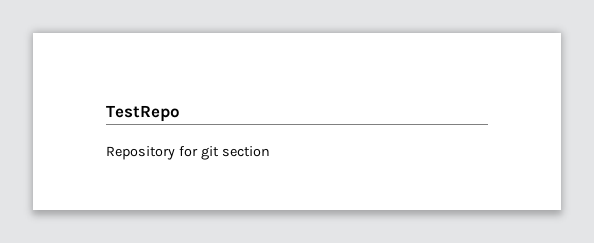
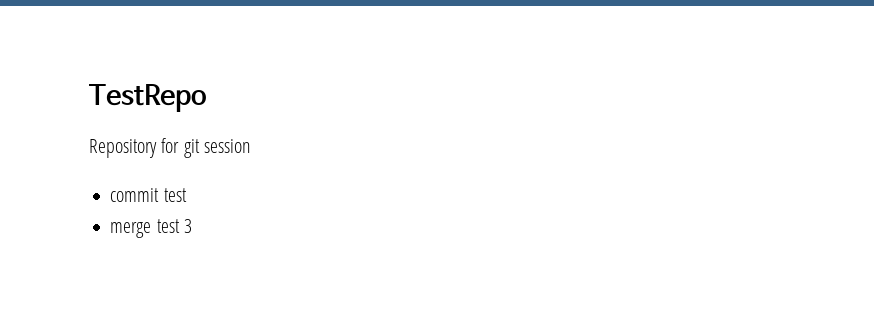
- Repository for git section
+ Repository for git session
+ commit test
+ merge test 3

